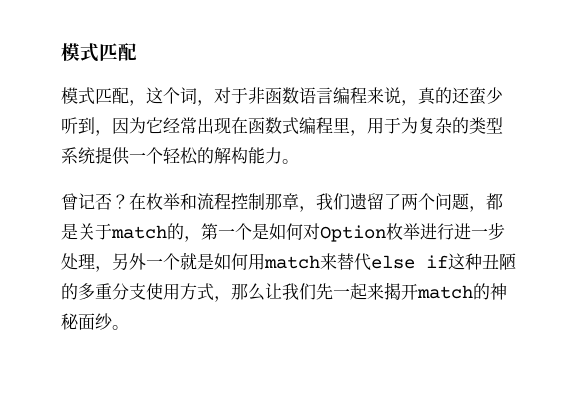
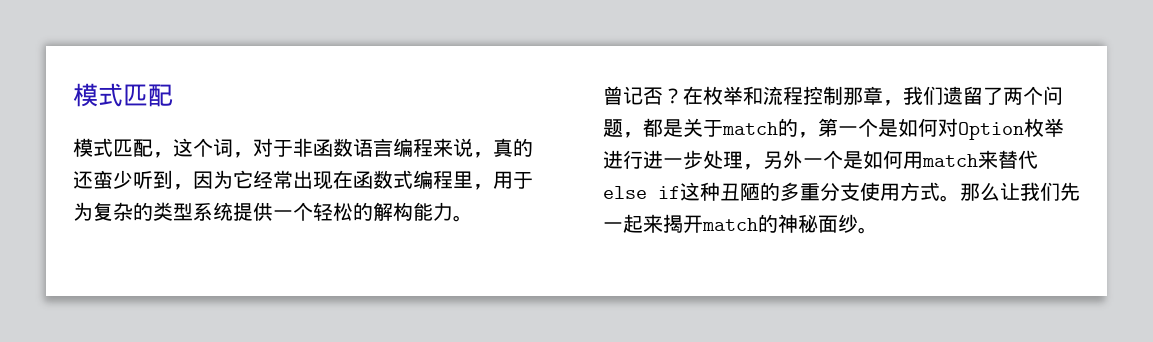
- 在枚举和流程控制那章，我们遗留了两个问题，都是关于match的，第一个是如何对Option枚举进行进一步处理，另外一个就是如何用match来替代else if这种丑陋的多重分支使用方式，那么让我们先一起来揭开match的神秘面纱。
+ 在枚举和流程控制那章，我们遗留了两个问题，都是关于match的，第一个是如何对Option枚举进行进一步处理，另外一个是如何用match来替代else if这种丑陋的多重分支使用方式。那么让我们先一起来揭开match的神秘面纱。

